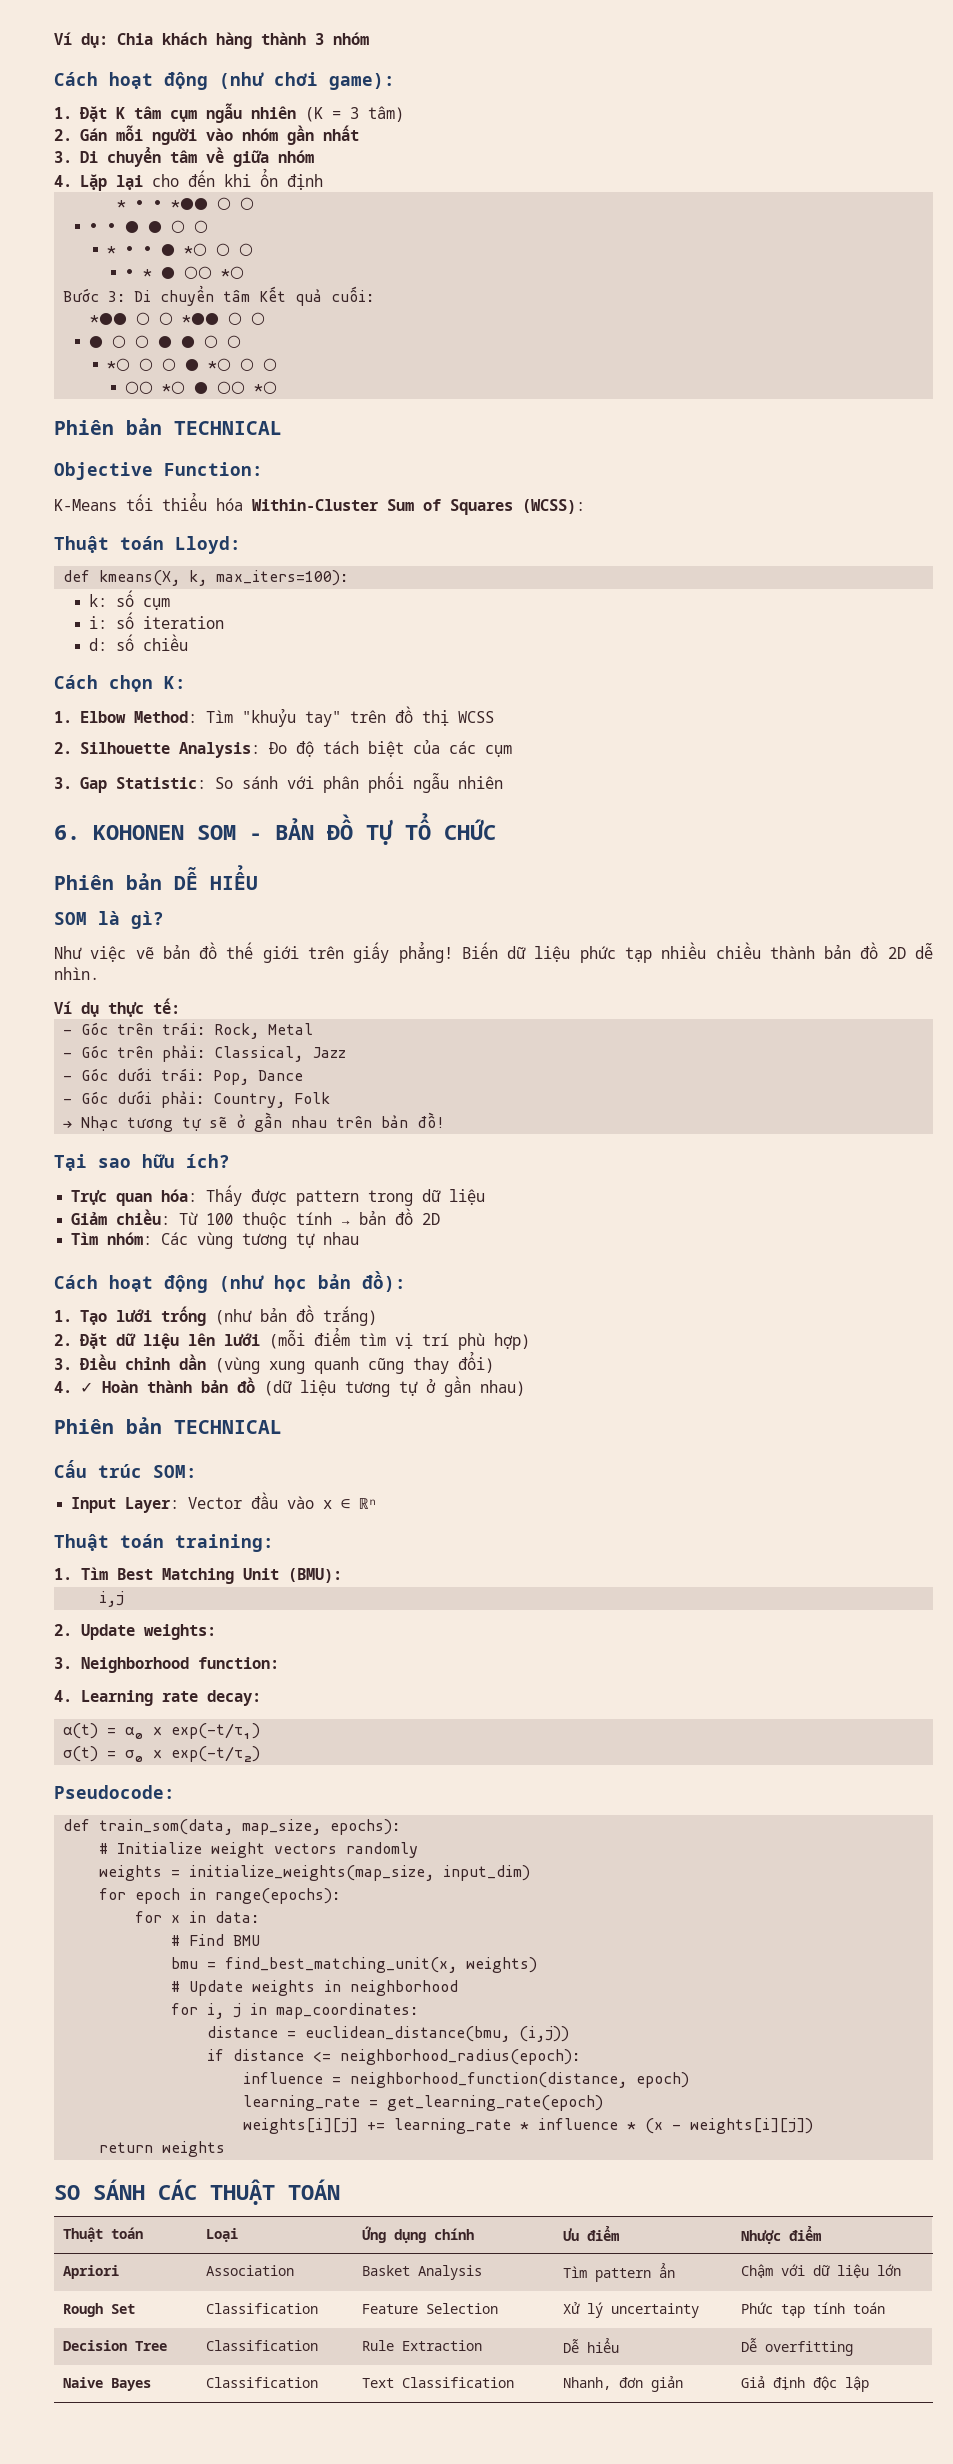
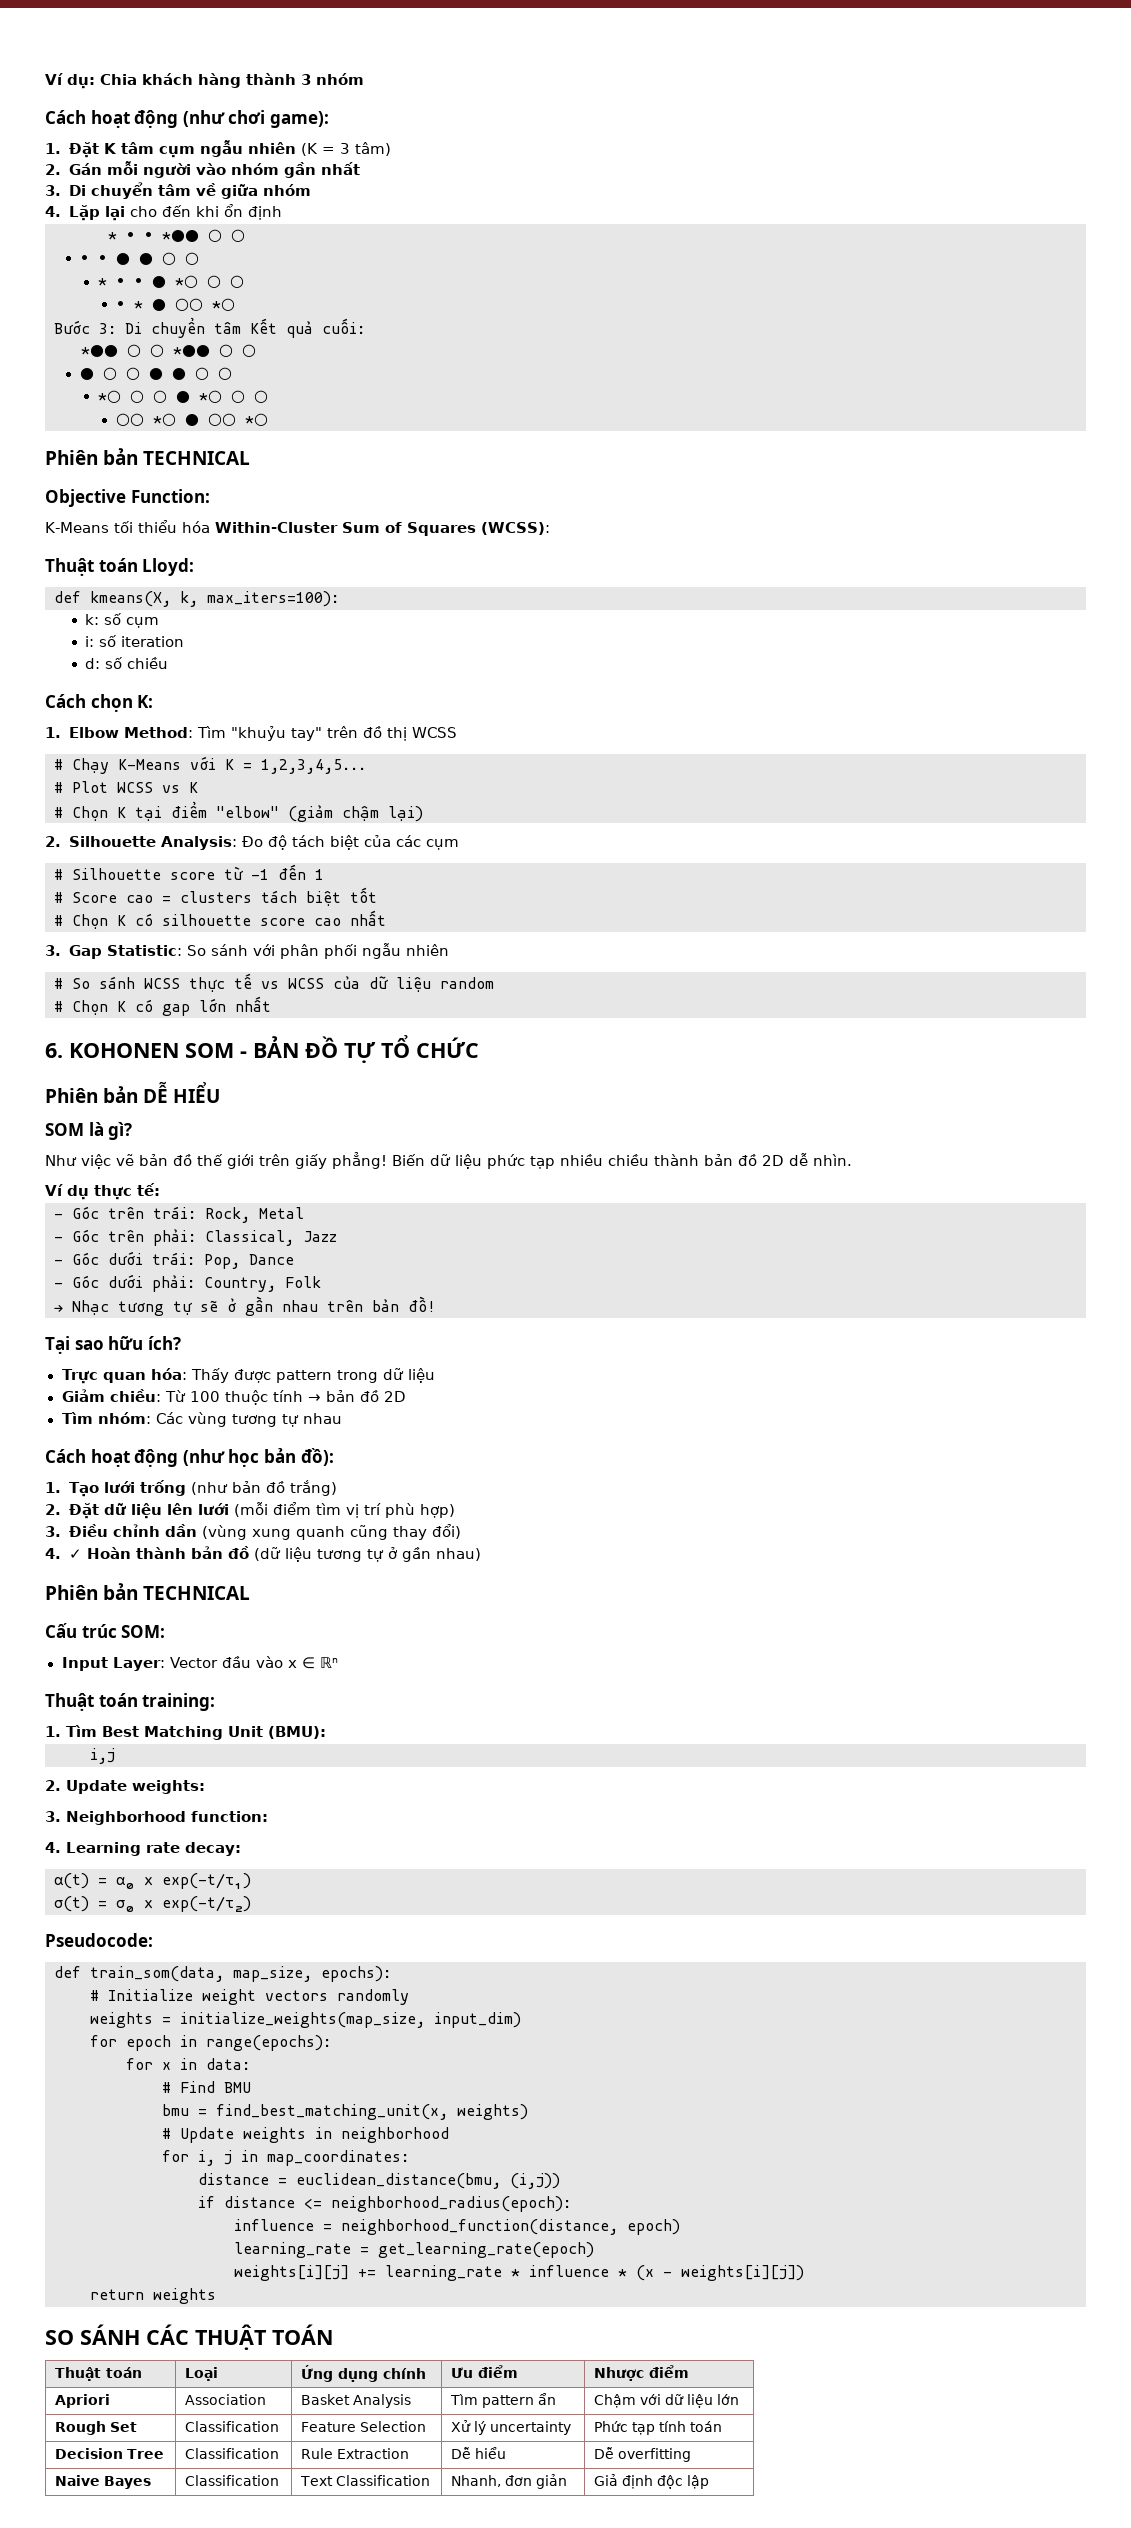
+ # Chạy K-Means với K = 1,2,3,4,5...
+ # Plot WCSS vs K
+ # Chọn K tại điểm "elbow" (giảm chậm lại)
+ # Silhouette score từ -1 đến 1
+ # Score cao = clusters tách biệt tốt
+ # Chọn K có silhouette score cao nhất
+ # So sánh WCSS thực tế vs WCSS của dữ liệu random
+ # Chọn K có gap lớn nhất

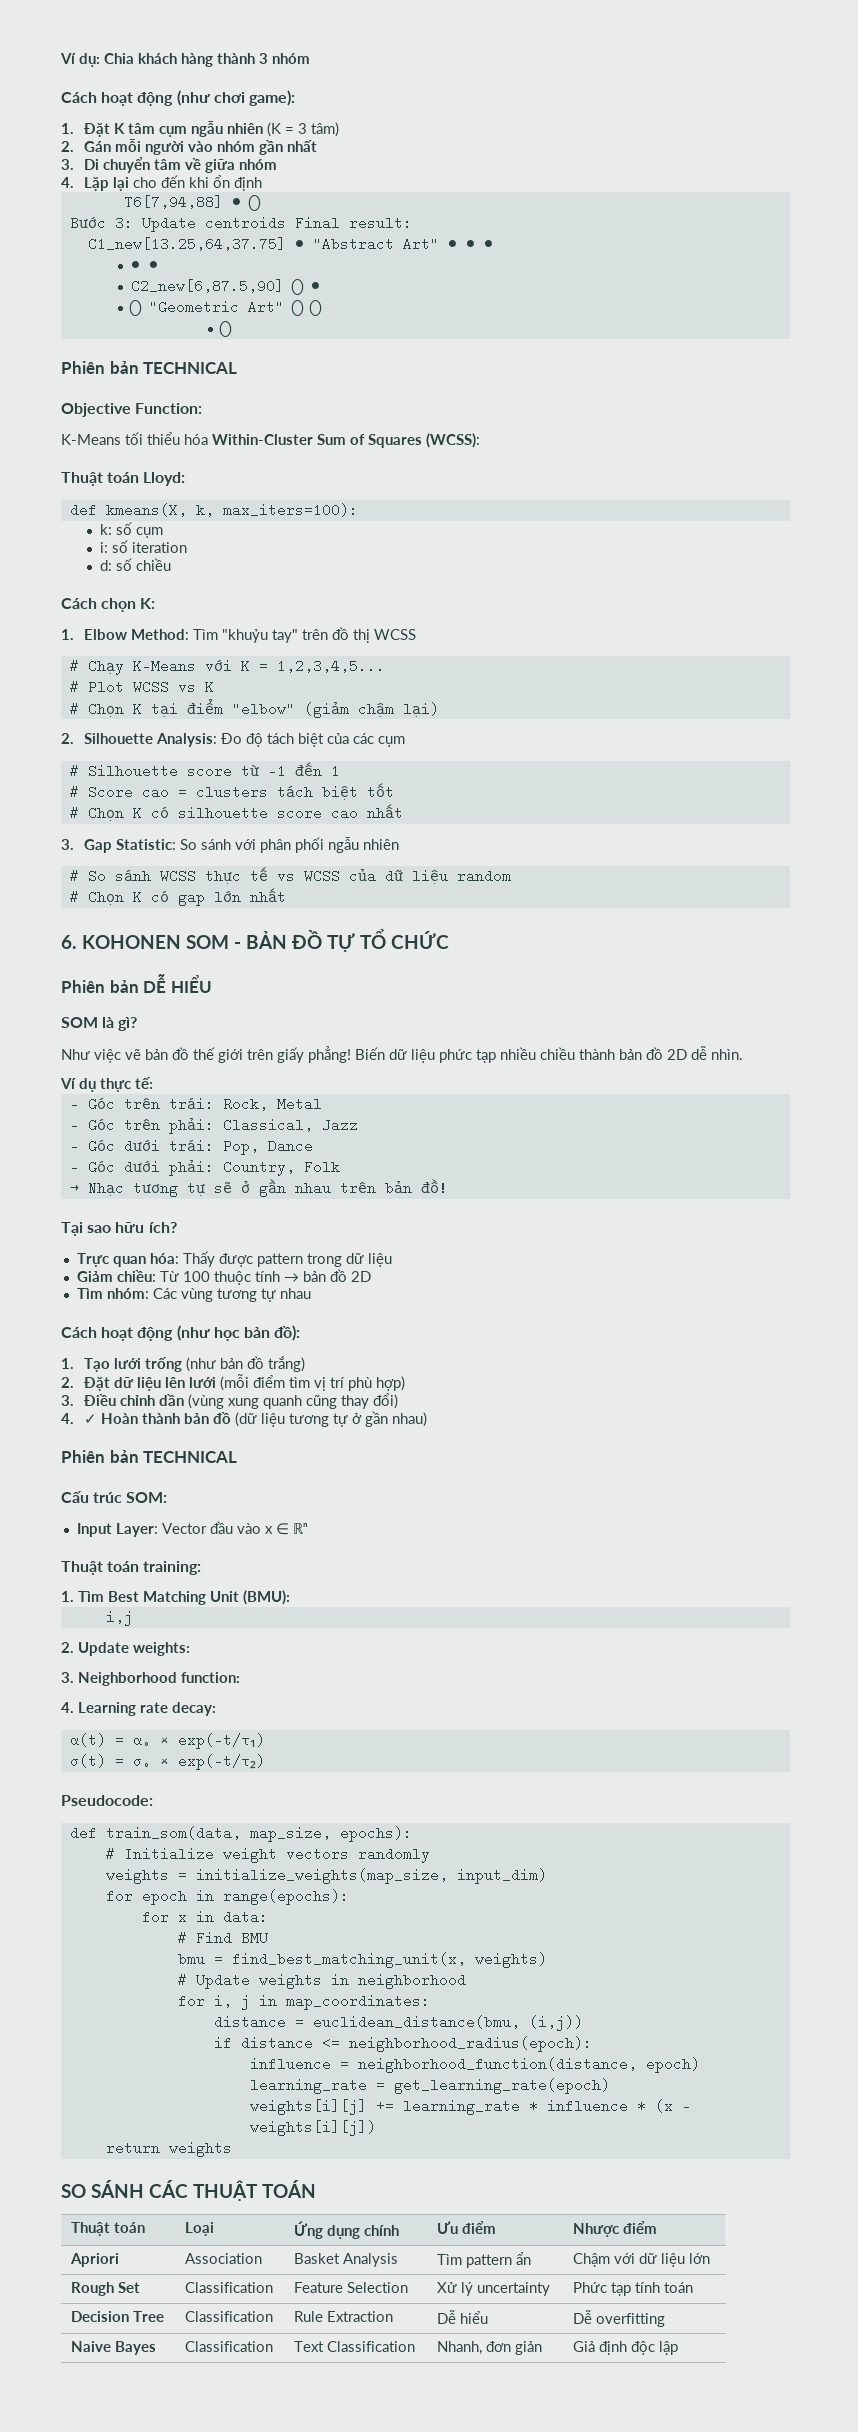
- * • • *●● ○ ○
- • • ● ● ○ ○
- * • • ● *○ ○ ○
- • * ● ○○ *○
- Bước 3: Di chuyển tâm Kết quả cuối:
- *●● ○ ○ *●● ○ ○
- ● ○ ○ ● ● ○ ○
- *○ ○ ○ ● *○ ○ ○
- ○○ *○ ● ○○ *○
+ T6[7,94,88] • ○
+ Bước 3: Update centroids Final result:
+ C1_new[13.25,64,37.75] • "Abstract Art" • • •
+ • •
+ C2_new[6,87.5,90] ○ •
+ ○ "Geometric Art" ○ ○
+ ○

